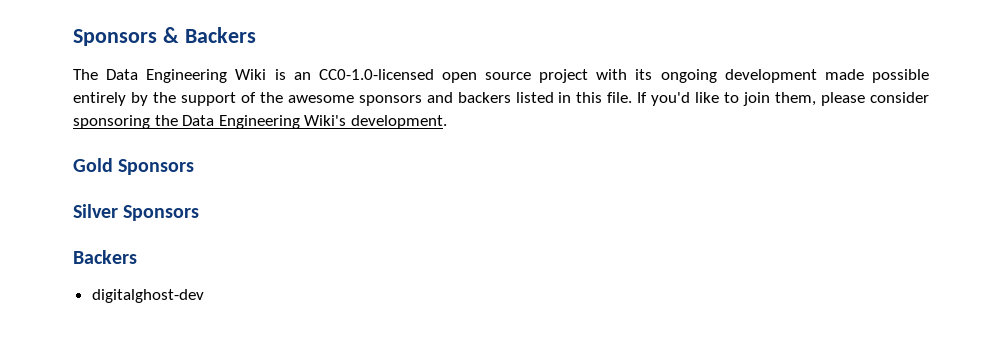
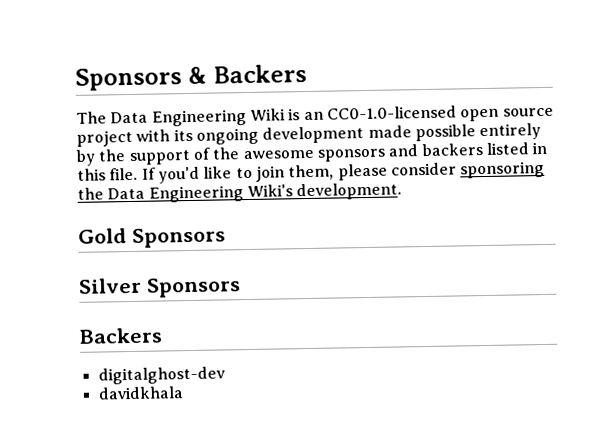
+ davidkhala

